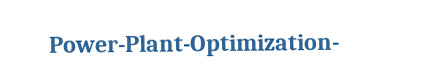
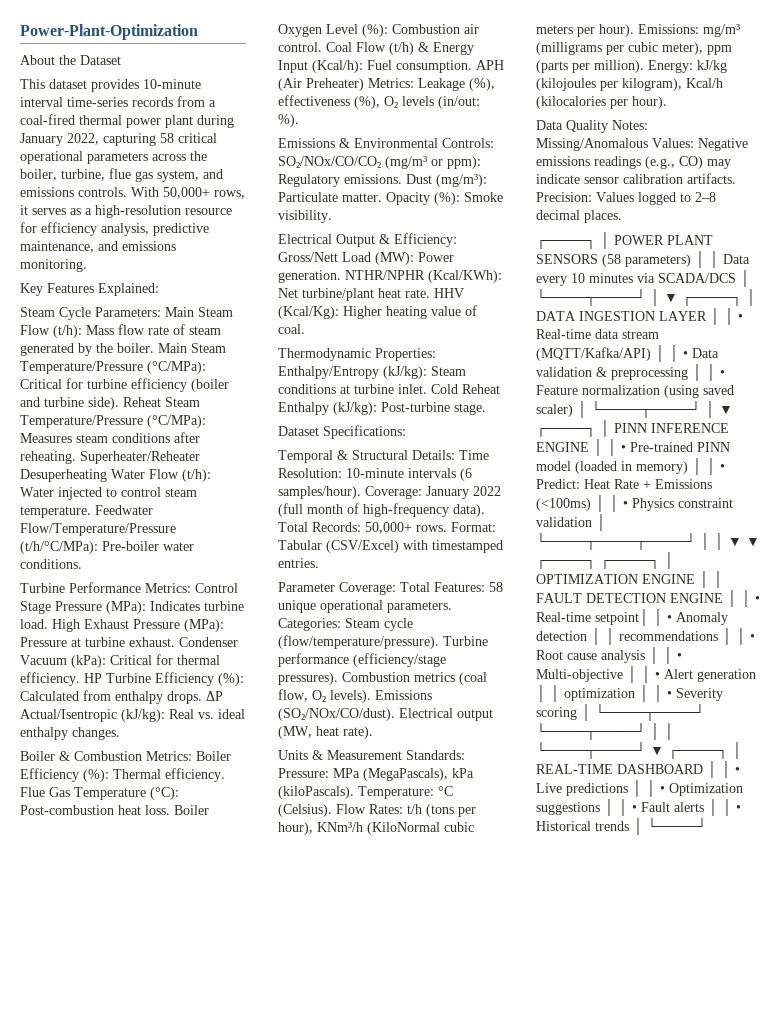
- Power-Plant-Optimization-
+ Power-Plant-Optimization
+ About the Dataset
+ This dataset provides 10-minute interval time-series records from a coal-fired thermal power plant during January 2022, capturing 58 critical operational parameters across the boiler, turbine, flue gas system, and emissions controls. With 50,000+ rows, it serves as a high-resolution resource for efficiency analysis, predictive maintenance, and emissions monitoring.
+ Key Features Explained:
+ Steam Cycle Parameters: Main Steam Flow (t/h): Mass flow rate of steam generated by the boiler. Main Steam Temperature/Pressure (°C/MPa): Critical for turbine efficiency (boiler and turbine side). Reheat Steam Temperature/Pressure (°C/MPa): Measures steam conditions after reheating. Superheater/Reheater Desuperheating Water Flow (t/h): Water injected to control steam temperature. Feedwater Flow/Temperature/Pressure (t/h/°C/MPa): Pre-boiler water conditions.
+ Turbine Performance Metrics: Control Stage Pressure (MPa): Indicates turbine load. High Exhaust Pressure (MPa): Pressure at turbine exhaust. Condenser Vacuum (kPa): Critical for thermal efficiency. HP Turbine Efficiency (%): Calculated from enthalpy drops. ΔP Actual/Isentropic (kJ/kg): Real vs. ideal enthalpy changes.
+ Boiler & Combustion Metrics: Boiler Efficiency (%): Thermal efficiency. Flue Gas Temperature (°C): Post-combustion heat loss. Boiler Oxygen Level (%): Combustion air control. Coal Flow (t/h) & Energy Input (Kcal/h): Fuel consumption. APH (Air Preheater) Metrics: Leakage (%), effectiveness (%), O₂ levels (in/out: %).
+ Emissions & Environmental Controls: SO₂/NOx/CO/CO₂ (mg/m³ or ppm): Regulatory emissions. Dust (mg/m³): Particulate matter. Opacity (%): Smoke visibility.
+ Electrical Output & Efficiency: Gross/Nett Load (MW): Power generation. NTHR/NPHR (Kcal/KWh): Net turbine/plant heat rate. HHV (Kcal/Kg): Higher heating value of coal.
+ Thermodynamic Properties: Enthalpy/Entropy (kJ/kg): Steam conditions at turbine inlet. Cold Reheat Enthalpy (kJ/kg): Post-turbine stage.
+ Dataset Specifications:
+ Temporal & Structural Details: Time Resolution: 10-minute intervals (6 samples/hour). Coverage: January 2022 (full month of high-frequency data). Total Records: 50,000+ rows. Format: Tabular (CSV/Excel) with timestamped entries.
+ Parameter Coverage: Total Features: 58 unique operational parameters. Categories: Steam cycle (flow/temperature/pressure). Turbine performance (efficiency/stage pressures). Combustion metrics (coal flow, O₂ levels). Emissions (SO₂/NOx/CO/dust). Electrical output (MW, heat rate).
+ Units & Measurement Standards: Pressure: MPa (MegaPascals), kPa (kiloPascals). Temperature: °C (Celsius). Flow Rates: t/h (tons per hour), KNm³/h (KiloNormal cubic meters per hour). Emissions: mg/m³ (milligrams per cubic meter), ppm (parts per million). Energy: kJ/kg (kilojoules per kilogram), Kcal/h (kilocalories per hour).
+ Data Quality Notes: Missing/Anomalous Values: Negative emissions readings (e.g., CO) may indicate sensor calibration artifacts. Precision: Values logged to 2–8 decimal places.
+ ┌────┐ │ POWER PLANT SENSORS (58 parameters) │ │ Data every 10 minutes via SCADA/DCS │ └────┬────┘ │ ▼ ┌────┐ │ DATA INGESTION LAYER │ │ • Real-time data stream (MQTT/Kafka/API) │ │ • Data validation & preprocessing │ │ • Feature normalization (using saved scaler) │ └────┬────┘ │ ▼ ┌────┐ │ PINN INFERENCE ENGINE │ │ • Pre-trained PINN model (loaded in memory) │ │ • Predict: Heat Rate + Emissions (<100ms) │ │ • Physics constraint validation │ └────┬────┬────┘ │ │ ▼ ▼ ┌────┐ ┌────┐ │ OPTIMIZATION ENGINE │ │ FAULT DETECTION ENGINE │ │ • Real-time setpoint│ │ • Anomaly detection │ │ recommendations │ │ • Root cause analysis │ │ • Multi-objective │ │ • Alert generation │ │ optimization │ │ • Severity scoring │ └────┬────┘ └────┬────┘ │ │ └────┬────┘ ▼ ┌────┐ │ REAL-TIME DASHBOARD │ │ • Live predictions │ │ • Optimization suggestions │ │ • Fault alerts │ │ • Historical trends │ └────┘

